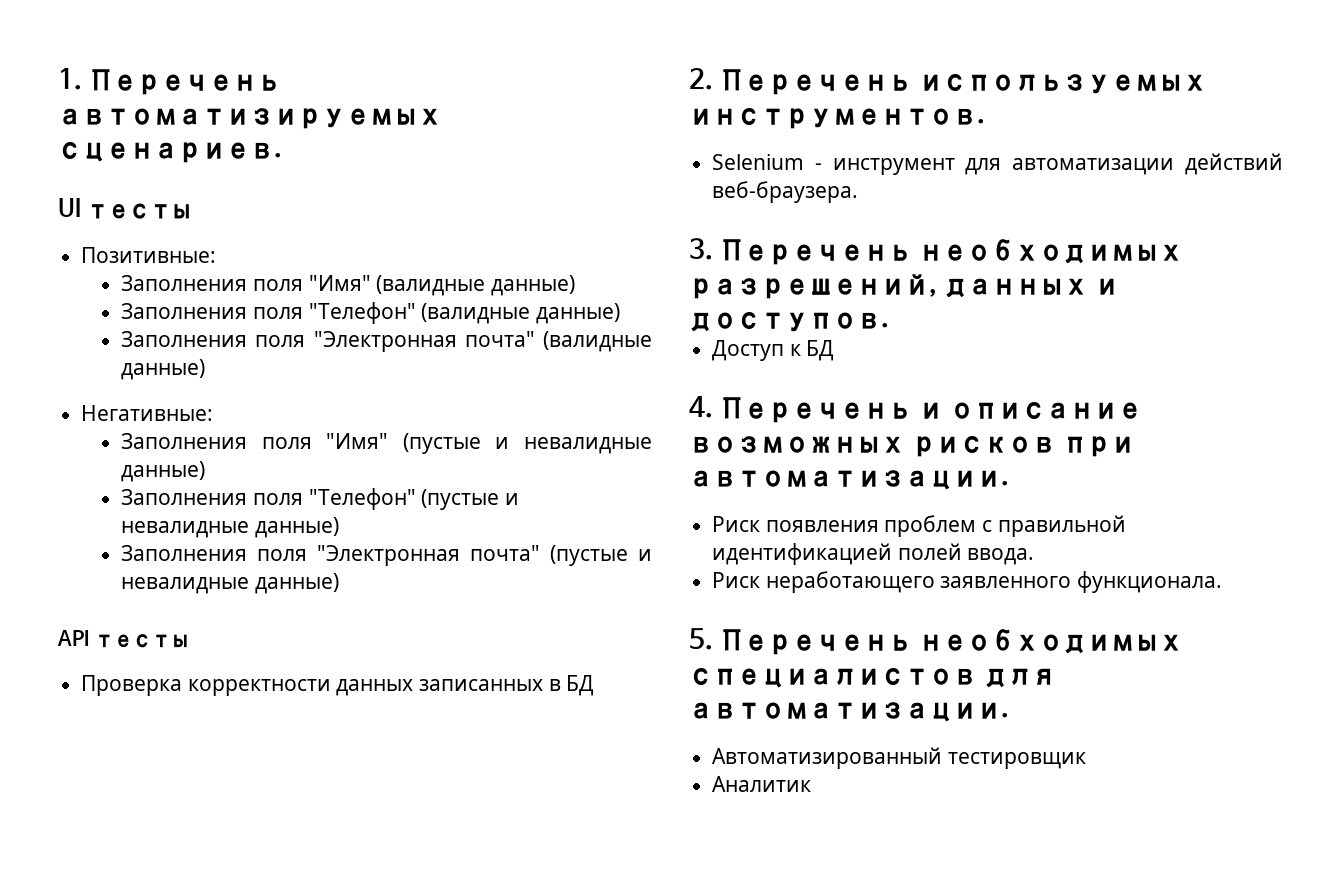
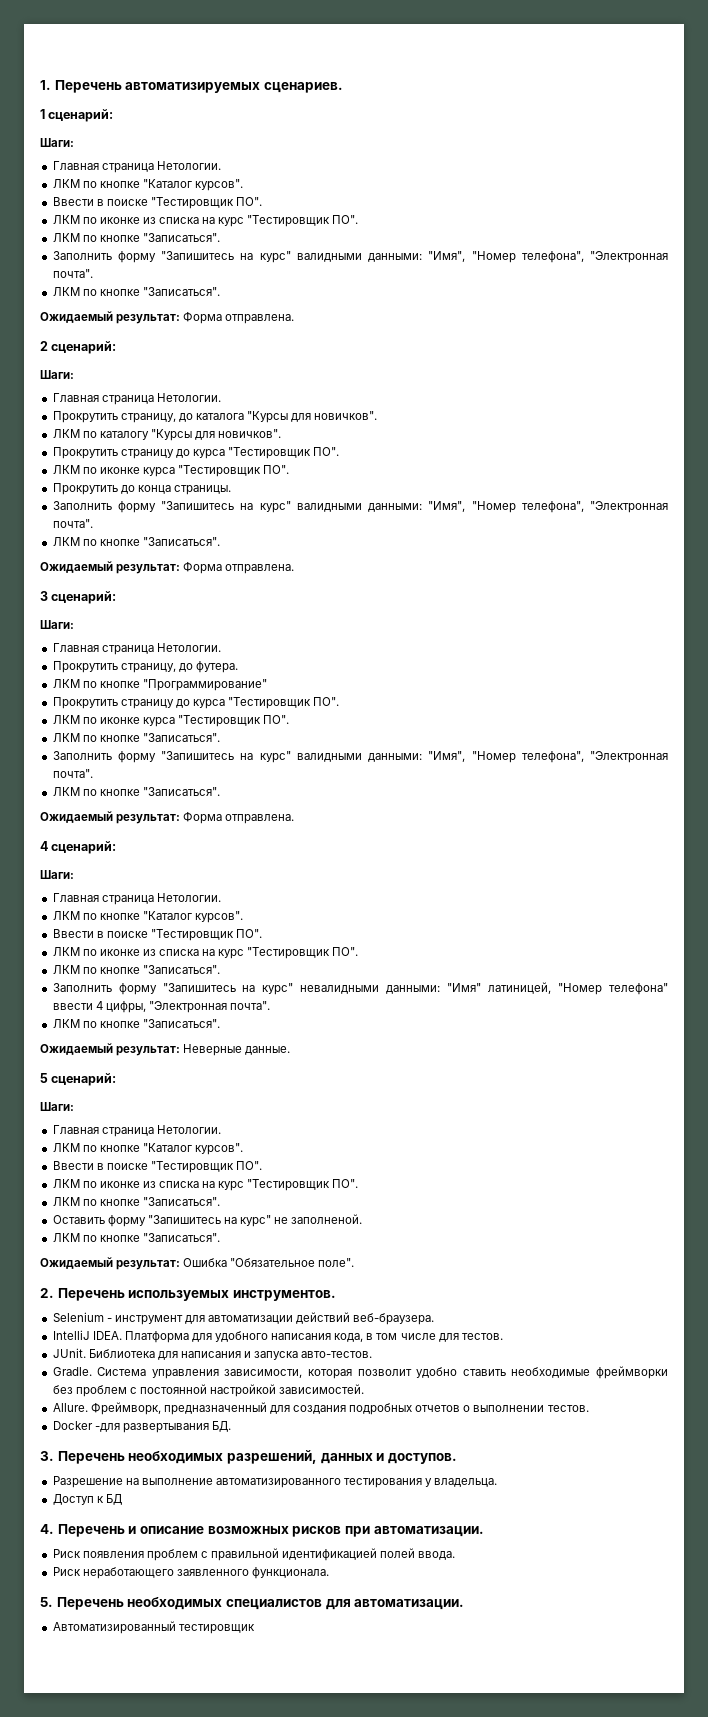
- UI тесты
- Позитивные:
- Заполнения поля "Имя" (валидные данные)
- Заполнения поля "Телефон" (валидные данные)
- Заполнения поля "Электронная почта" (валидные данные)
- Негативные:
- Заполнения поля "Имя" (пустые и невалидные данные)
- Заполнения поля "Телефон" (пустые и невалидные данные)
- Заполнения поля "Электронная почта" (пустые и невалидные данные)
- API тесты
- Проверка корректности данных записанных в БД
+ 1 сценарий:
+ Шаги:
+ Главная страница Нетологии.
+ ЛКМ по кнопке "Каталог курсов".
+ Ввести в поиске "Тестировщик ПО".
+ ЛКМ по иконке из списка на курс "Тестировщик ПО".
+ ЛКМ по кнопке "Записаться".
+ Заполнить форму "Запишитесь на курс" валидными данными: "Имя", "Номер телефона", "Электронная почта".
+ ЛКМ по кнопке "Записаться".
+ Ожидаемый результат: Форма отправлена.
+ 2 сценарий:
+ Шаги:
+ Главная страница Нетологии.
+ Прокрутить страницу, до каталога "Курсы для новичков".
+ ЛКМ по каталогу "Курсы для новичков".
+ Прокрутить страницу до курса "Тестировщик ПО".
+ ЛКМ по иконке курса "Тестировщик ПО".
+ Прокрутить до конца страницы.
+ Заполнить форму "Запишитесь на курс" валидными данными: "Имя", "Номер телефона", "Электронная почта".
+ ЛКМ по кнопке "Записаться".
+ Ожидаемый результат: Форма отправлена.
+ 3 сценарий:
+ Шаги:
+ Главная страница Нетологии.
+ Прокрутить страницу, до футера.
+ ЛКМ по кнопке "Программирование"
+ Прокрутить страницу до курса "Тестировщик ПО".
+ ЛКМ по иконке курса "Тестировщик ПО".
+ ЛКМ по кнопке "Записаться".
+ Заполнить форму "Запишитесь на курс" валидными данными: "Имя", "Номер телефона", "Электронная почта".
+ ЛКМ по кнопке "Записаться".
+ Ожидаемый результат: Форма отправлена.
+ 4 сценарий:
+ Шаги:
+ Главная страница Нетологии.
+ ЛКМ по кнопке "Каталог курсов".
+ Ввести в поиске "Тестировщик ПО".
+ ЛКМ по иконке из списка на курс "Тестировщик ПО".
+ ЛКМ по кнопке "Записаться".
+ Заполнить форму "Запишитесь на курс" невалидными данными: "Имя" латиницей, "Номер телефона" ввести 4 цифры, "Электронная почта".
+ ЛКМ по кнопке "Записаться".
+ Ожидаемый результат: Неверные данные.
+ 5 сценарий:
+ Шаги:
+ Главная страница Нетологии.
+ ЛКМ по кнопке "Каталог курсов".
+ Ввести в поиске "Тестировщик ПО".
+ ЛКМ по иконке из списка на курс "Тестировщик ПО".
+ ЛКМ по кнопке "Записаться".
+ Оставить форму "Запишитесь на курс" не заполненой.
+ ЛКМ по кнопке "Записаться".
+ Ожидаемый результат: Ошибка "Обязательное поле".
+ IntelliJ IDEA. Платформа для удобного написания кода, в том числе для тестов.
+ JUnit. Библиотека для написания и запуска авто-тестов.
+ Gradle. Система управления зависимости, которая позволит удобно ставить необходимые фреймворки без проблем с постоянной настройкой зависимостей.
+ Allure. Фреймворк, предназначенный для создания подробных отчетов о выполнении тестов.
+ Docker -для развертывания БД.
+ Разрешение на выполнение автоматизированного тестирования у владельца.
- Аналитик

